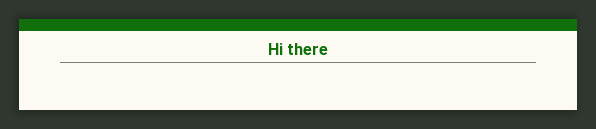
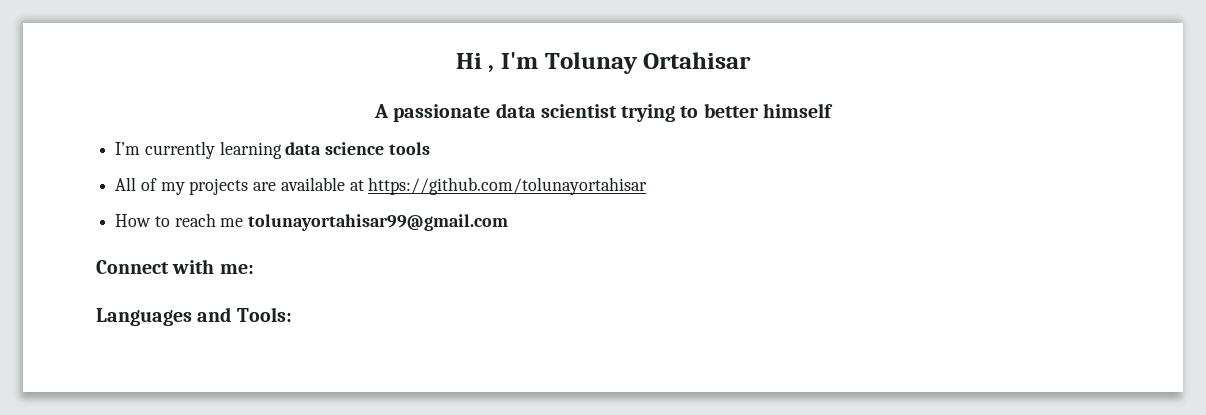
- Hi there
+ Hi , I'm Tolunay Ortahisar
+ A passionate data scientist trying to better himself
+ I’m currently learning data science tools
+ All of my projects are available at https://github.com/tolunayortahisar
+ How to reach me tolunayortahisar99@gmail.com
+ Connect with me:
+ Languages and Tools:

